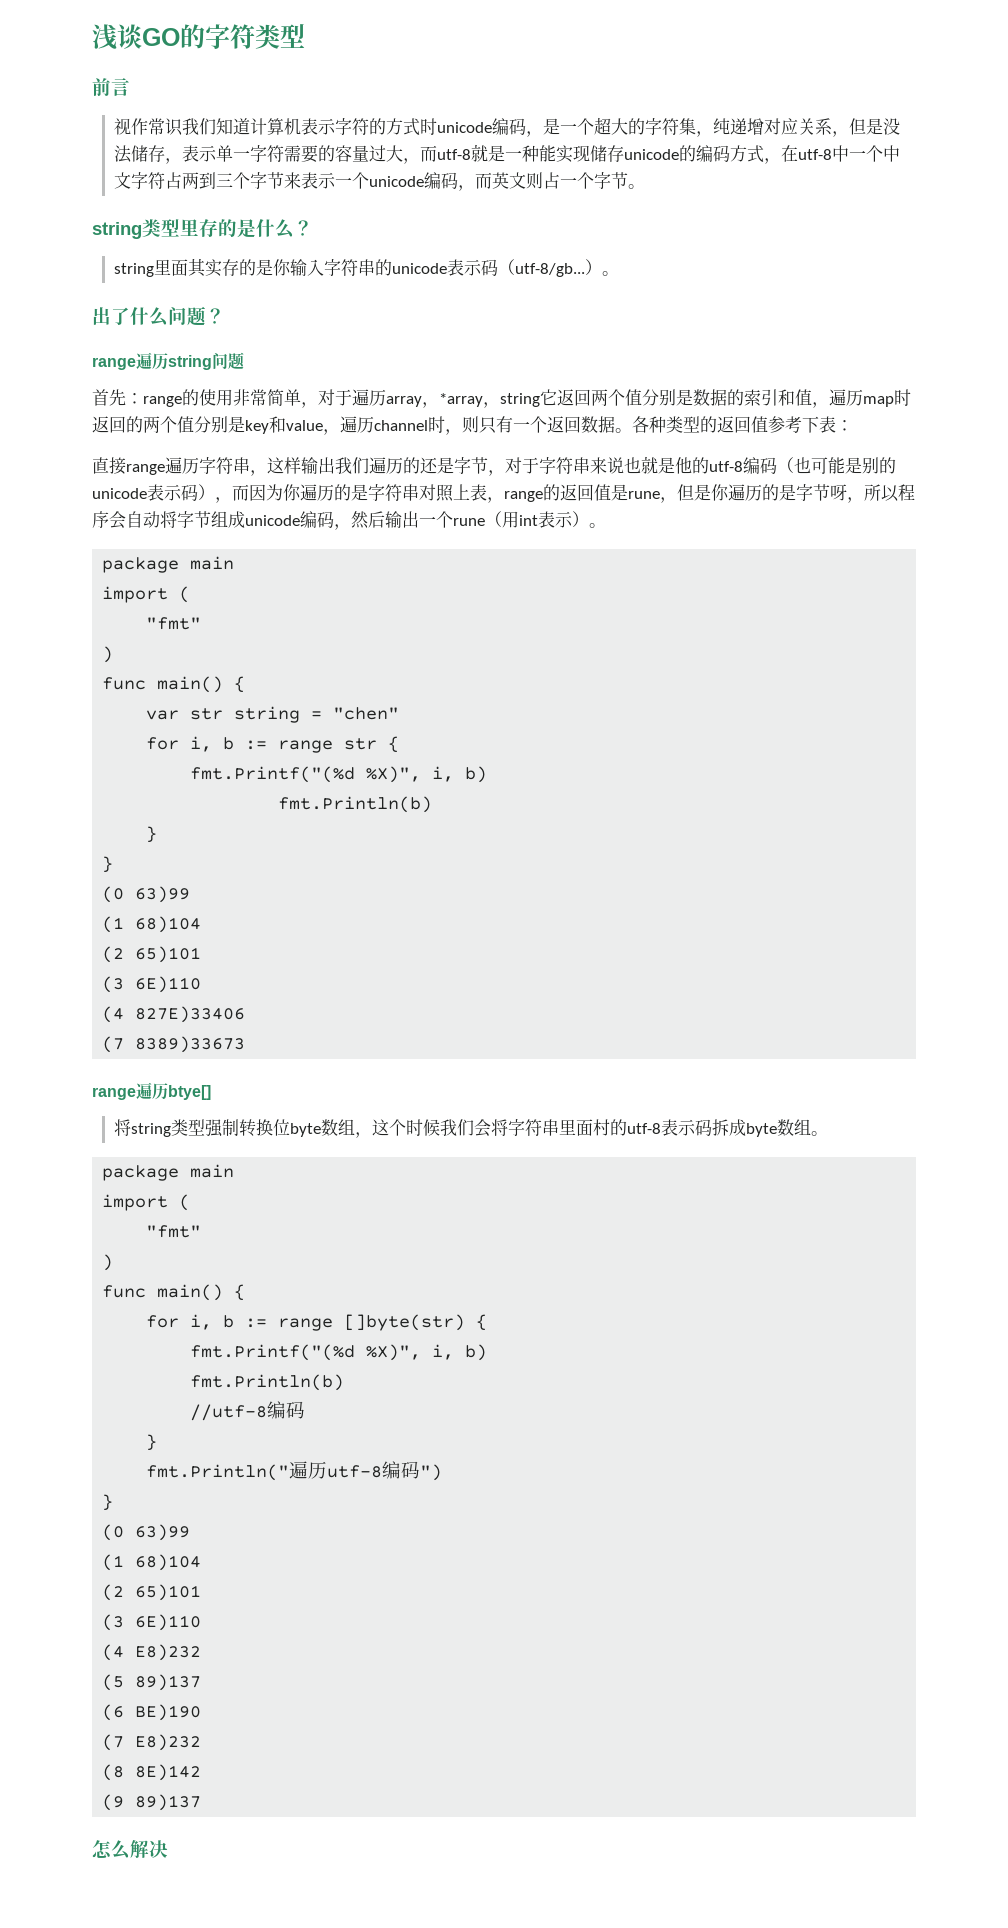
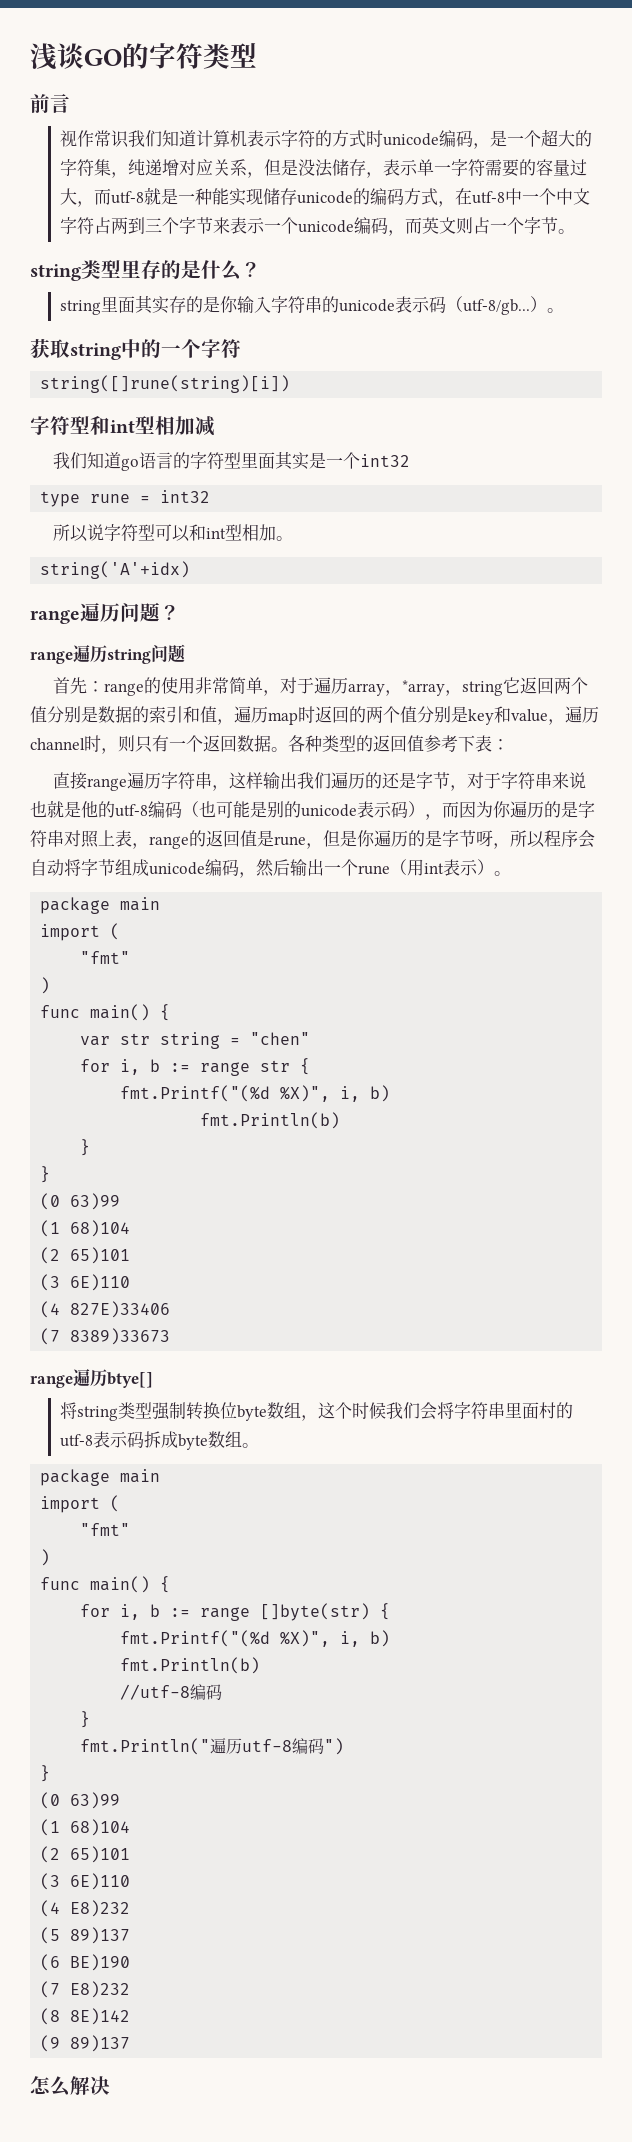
- 出了什么问题？
+ 获取string中的一个字符
+ string([]rune(string)[i])
+ 字符型和int型相加减
+ 我们知道go语言的字符型里面其实是一个int32
+ type rune = int32
+ 所以说字符型可以和int型相加。
+ string('A'+idx)
+ range遍历问题？

